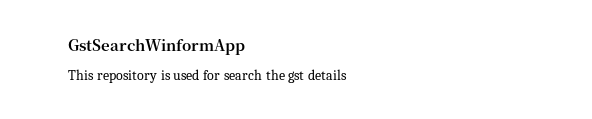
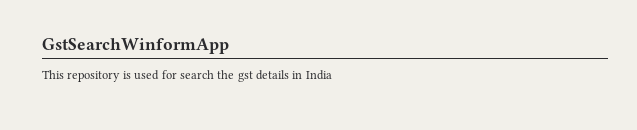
- This repository is used for search the gst details
+ This repository is used for search the gst details in India

